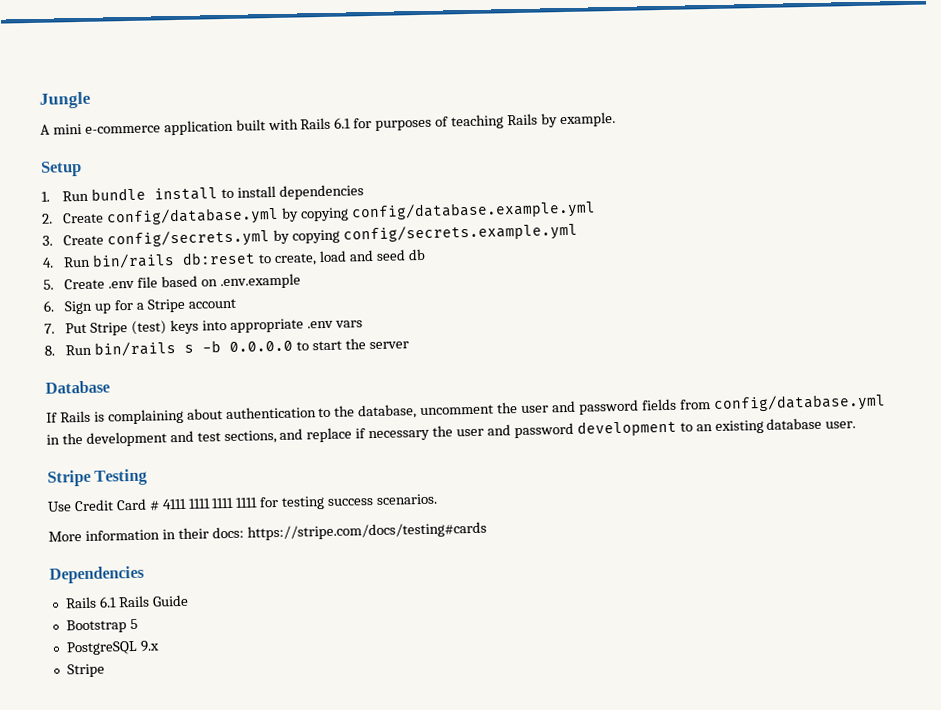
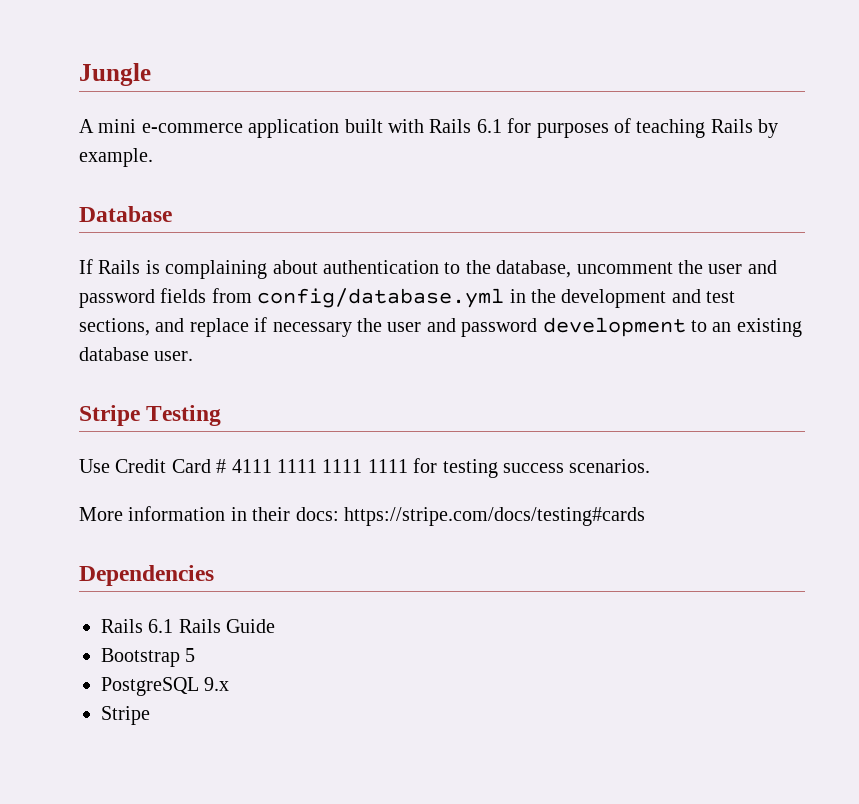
- Setup
- 1. Run bundle install to install dependencies
- 2. Create config/database.yml by copying config/database.example.yml
- 3. Create config/secrets.yml by copying config/secrets.example.yml
- 4. Run bin/rails db:reset to create, load and seed db
- 5. Create .env file based on .env.example
- 6. Sign up for a Stripe account
- 7. Put Stripe (test) keys into appropriate .env vars
- 8. Run bin/rails s -b 0.0.0.0 to start the server

